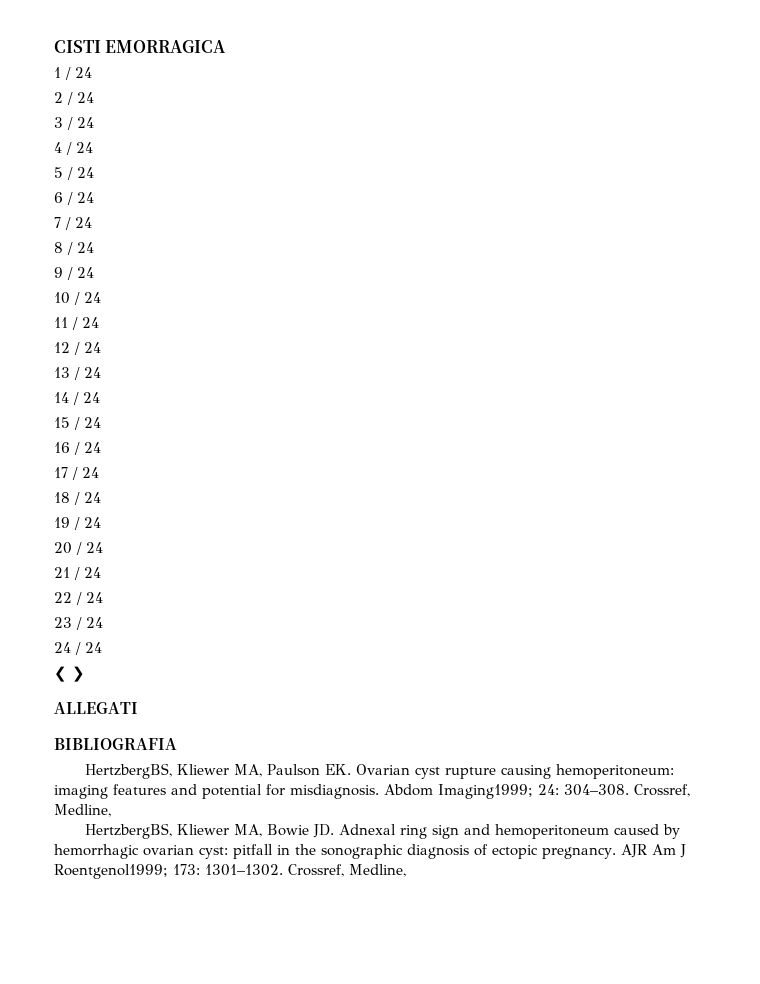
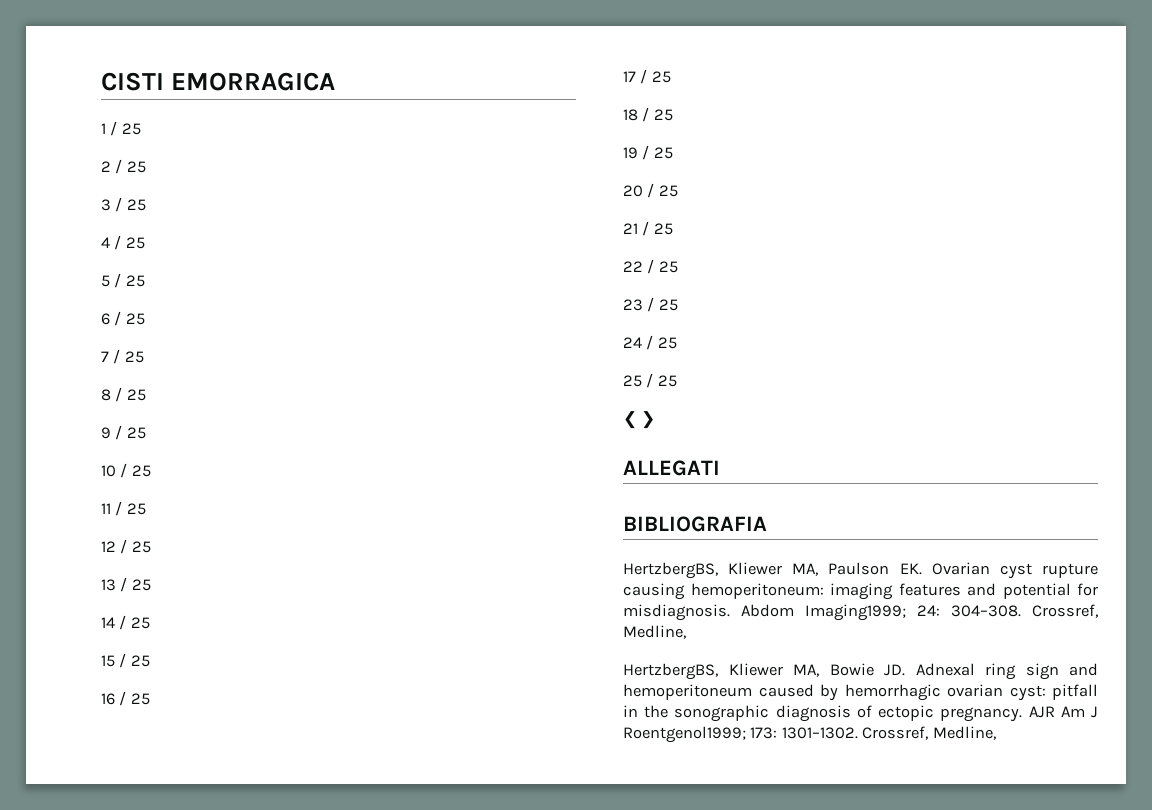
- 1 / 24
+ 1 / 25
- 2 / 24
+ 2 / 25
- 3 / 24
+ 3 / 25
- 4 / 24
+ 4 / 25
- 5 / 24
+ 5 / 25
- 6 / 24
+ 6 / 25
- 7 / 24
+ 7 / 25
- 8 / 24
+ 8 / 25
- 9 / 24
+ 9 / 25
- 10 / 24
+ 10 / 25
- 11 / 24
+ 11 / 25
- 12 / 24
+ 12 / 25
- 13 / 24
+ 13 / 25
- 14 / 24
+ 14 / 25
- 15 / 24
+ 15 / 25
- 16 / 24
+ 16 / 25
- 17 / 24
+ 17 / 25
- 18 / 24
+ 18 / 25
- 19 / 24
+ 19 / 25
- 20 / 24
+ 20 / 25
- 21 / 24
+ 21 / 25
- 22 / 24
+ 22 / 25
- 23 / 24
+ 23 / 25
- 24 / 24
+ 24 / 25
+ 25 / 25

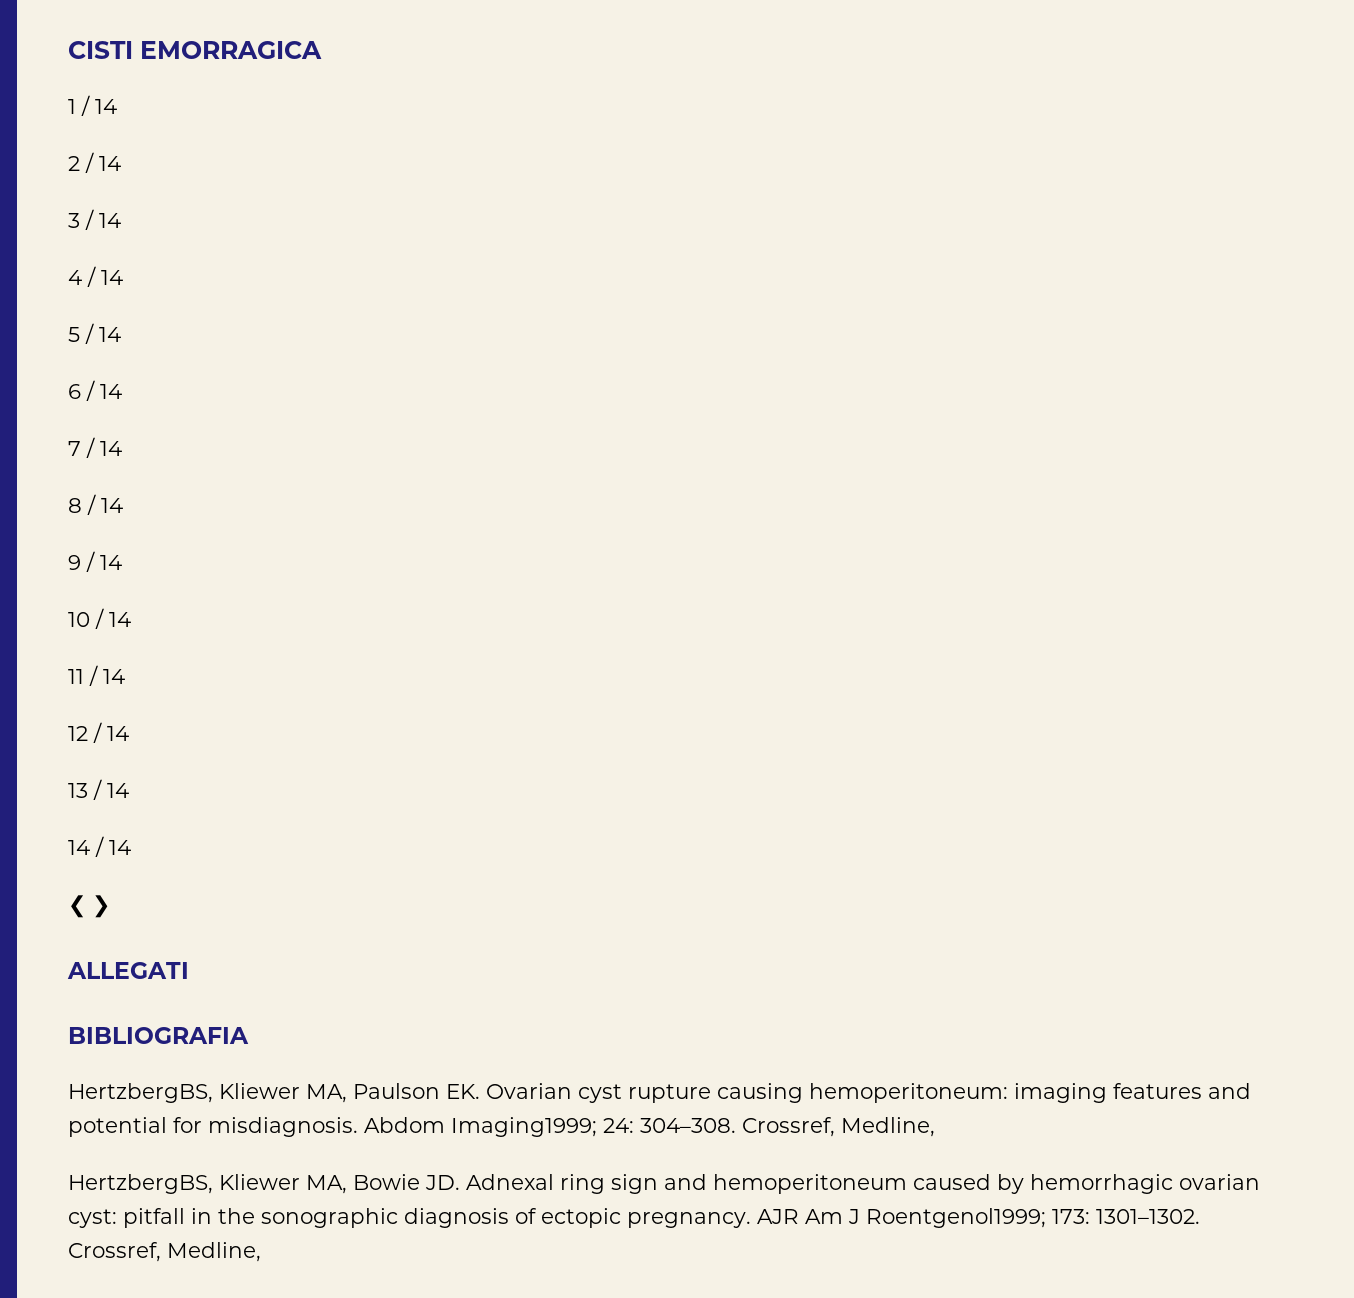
- 1 / 25
+ 1 / 14
- 2 / 25
+ 2 / 14
- 3 / 25
+ 3 / 14
- 4 / 25
+ 4 / 14
- 5 / 25
+ 5 / 14
- 6 / 25
+ 6 / 14
- 7 / 25
+ 7 / 14
- 8 / 25
+ 8 / 14
- 9 / 25
+ 9 / 14
- 10 / 25
+ 10 / 14
- 11 / 25
+ 11 / 14
- 12 / 25
+ 12 / 14
- 13 / 25
+ 13 / 14
- 14 / 25
- 15 / 25
- 16 / 25
- 17 / 25
- 18 / 25
- 19 / 25
- 20 / 25
- 21 / 25
- 22 / 25
- 23 / 25
- 24 / 25
- 25 / 25
+ 14 / 14

